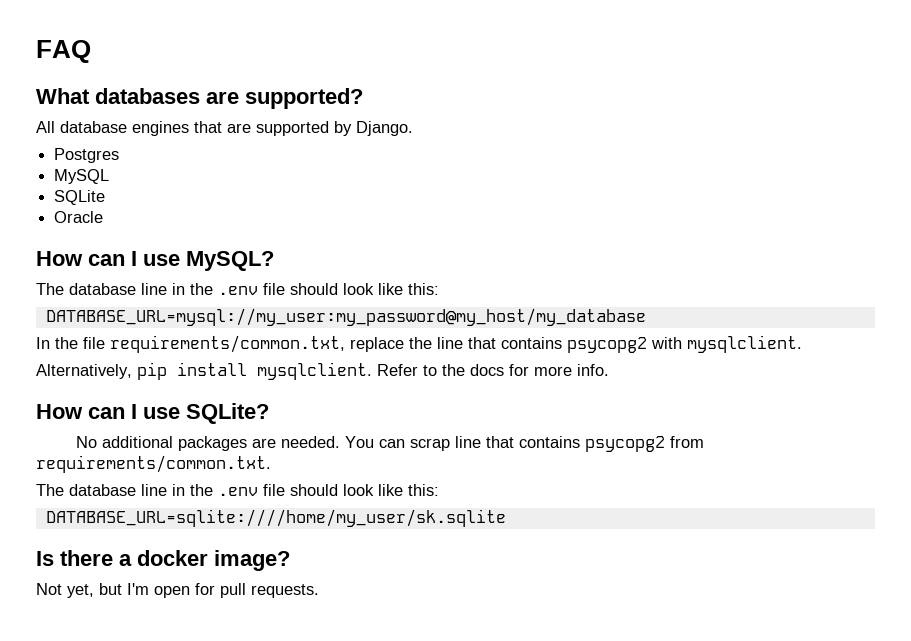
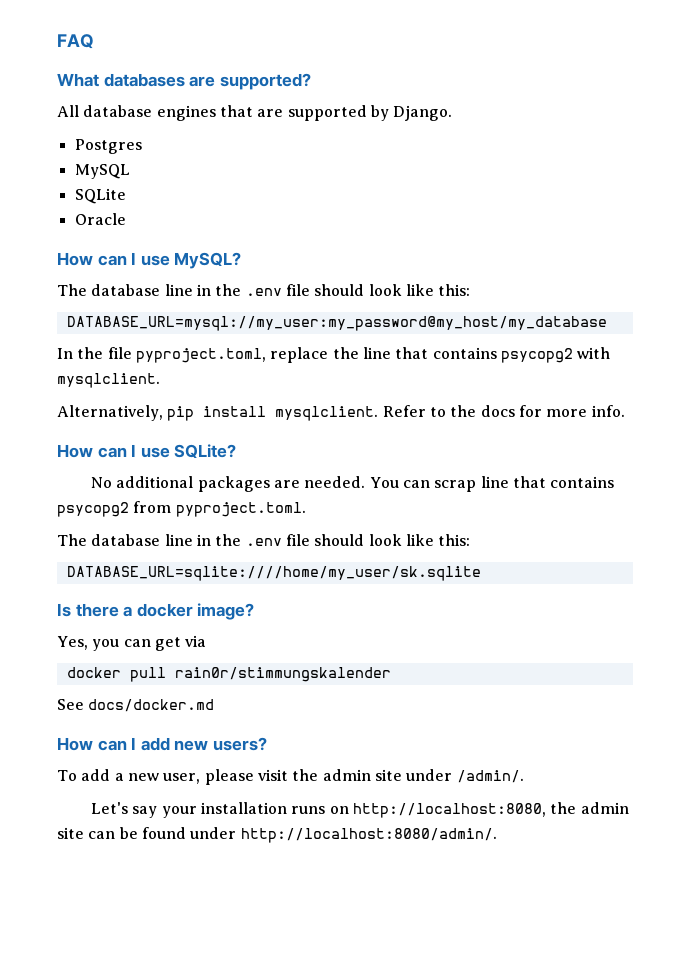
- In the file requirements/common.txt, replace the line that contains psycopg2 with mysqlclient.
+ In the file pyproject.toml, replace the line that contains psycopg2 with mysqlclient.
- You can scrap line that contains psycopg2 from requirements/common.txt.
+ You can scrap line that contains psycopg2 from pyproject.toml.
- Not yet, but I'm open for pull requests.
+ Yes, you can get via
+ docker pull rain0r/stimmungskalender
+ See docs/docker.md
+ How can I add new users?
+ To add a new user, please visit the admin site under /admin/.
+ Let's say your installation runs on http://localhost:8080, the admin site can be found under http://localhost:8080/admin/.

